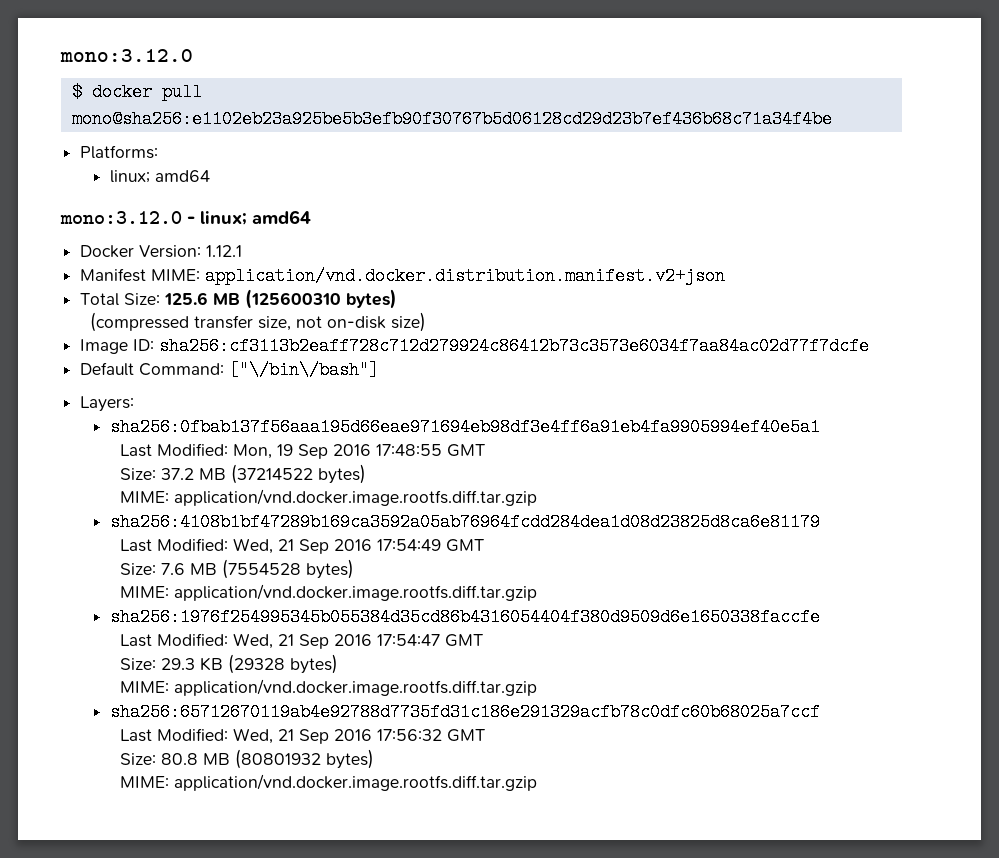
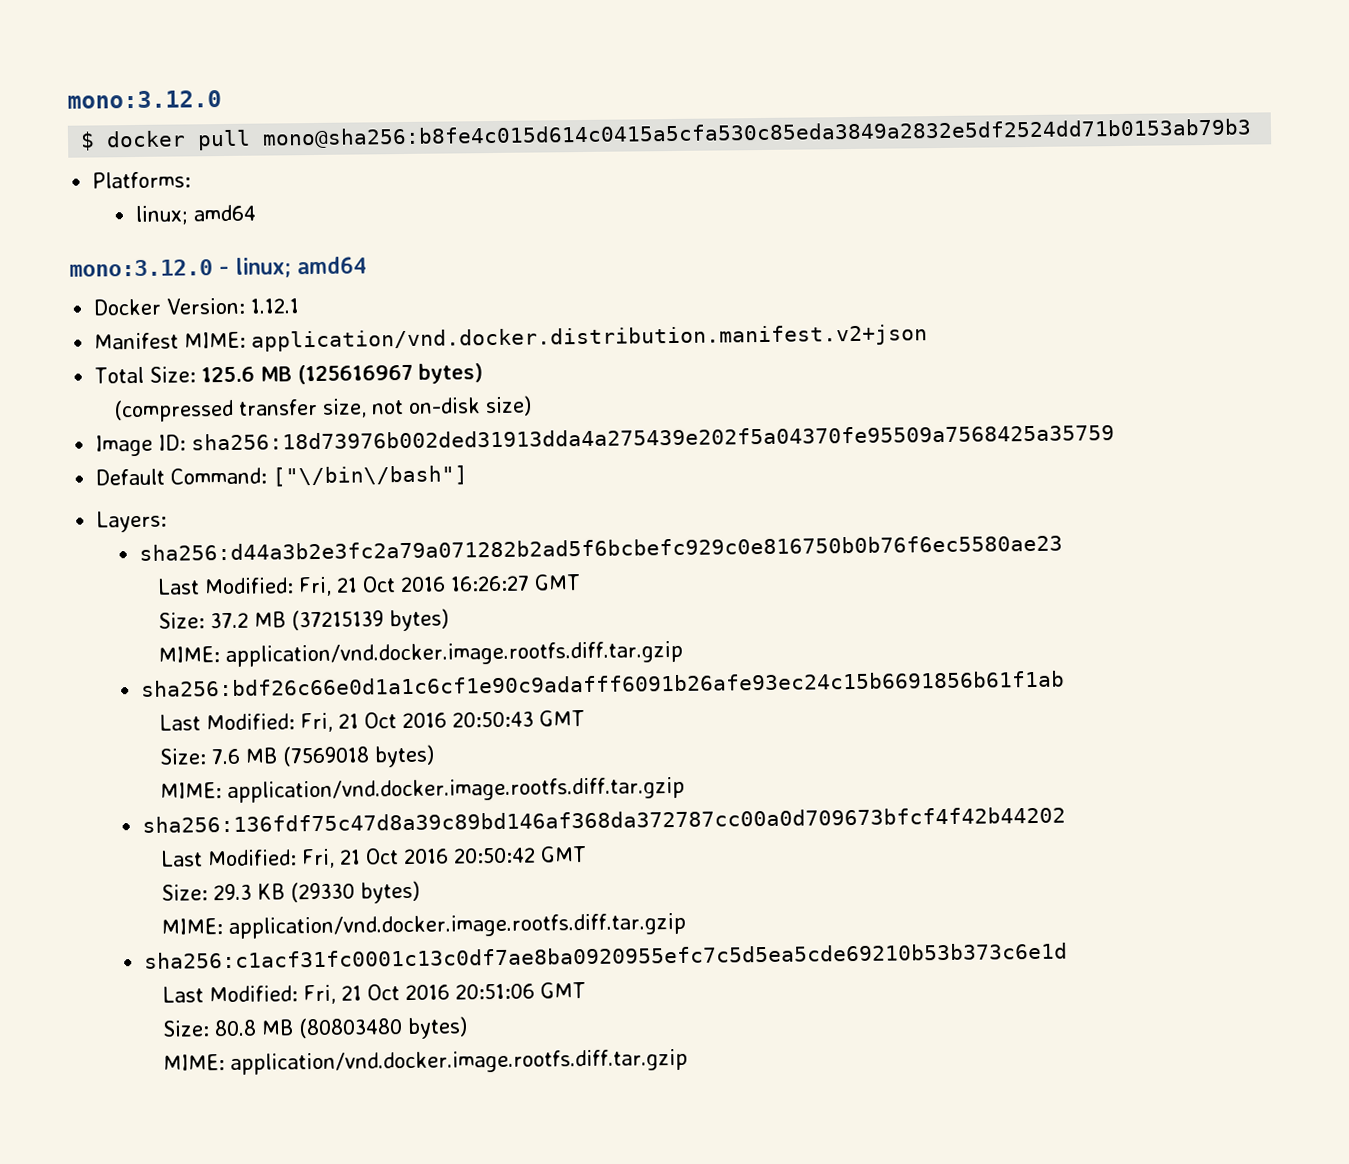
- $ docker pull mono@sha256:e1102eb23a925be5b3efb90f30767b5d06128cd29d23b7ef436b68c71a34f4be
+ $ docker pull mono@sha256:b8fe4c015d614c0415a5cfa530c85eda3849a2832e5df2524dd71b0153ab79b3
- Total Size: 125.6 MB (125600310 bytes)
+ Total Size: 125.6 MB (125616967 bytes)
- Image ID: sha256:cf3113b2eaff728c712d279924c86412b73c3573e6034f7aa84ac02d77f7dcfe
+ Image ID: sha256:18d73976b002ded31913dda4a275439e202f5a04370fe95509a7568425a35759
- sha256:0fbab137f56aaa195d66eae971694eb98df3e4ff6a91eb4fa9905994ef40e5a1
- Last Modified: Mon, 19 Sep 2016 17:48:55 GMT
+ sha256:d44a3b2e3fc2a79a071282b2ad5f6bcbefc929c0e816750b0b76f6ec5580ae23
+ Last Modified: Fri, 21 Oct 2016 16:26:27 GMT
- Size: 37.2 MB (37214522 bytes)
+ Size: 37.2 MB (37215139 bytes)
  MIME: application/vnd.docker.image.rootfs.diff.tar.gzip
- sha256:4108b1bf47289b169ca3592a05ab76964fcdd284dea1d08d23825d8ca6e81179
- Last Modified: Wed, 21 Sep 2016 17:54:49 GMT
+ sha256:bdf26c66e0d1a1c6cf1e90c9adafff6091b26afe93ec24c15b6691856b61f1ab
+ Last Modified: Fri, 21 Oct 2016 20:50:43 GMT
- Size: 7.6 MB (7554528 bytes)
+ Size: 7.6 MB (7569018 bytes)
  MIME: application/vnd.docker.image.rootfs.diff.tar.gzip
- sha256:1976f254995345b055384d35cd86b4316054404f380d9509d6e1650338faccfe
- Last Modified: Wed, 21 Sep 2016 17:54:47 GMT
+ sha256:136fdf75c47d8a39c89bd146af368da372787cc00a0d709673bfcf4f42b44202
+ Last Modified: Fri, 21 Oct 2016 20:50:42 GMT
- Size: 29.3 KB (29328 bytes)
+ Size: 29.3 KB (29330 bytes)
  MIME: application/vnd.docker.image.rootfs.diff.tar.gzip
- sha256:65712670119ab4e92788d7735fd31c186e291329acfb78c0dfc60b68025a7ccf
- Last Modified: Wed, 21 Sep 2016 17:56:32 GMT
+ sha256:c1acf31fc0001c13c0df7ae8ba0920955efc7c5d5ea5cde69210b53b373c6e1d
+ Last Modified: Fri, 21 Oct 2016 20:51:06 GMT
- Size: 80.8 MB (80801932 bytes)
+ Size: 80.8 MB (80803480 bytes)

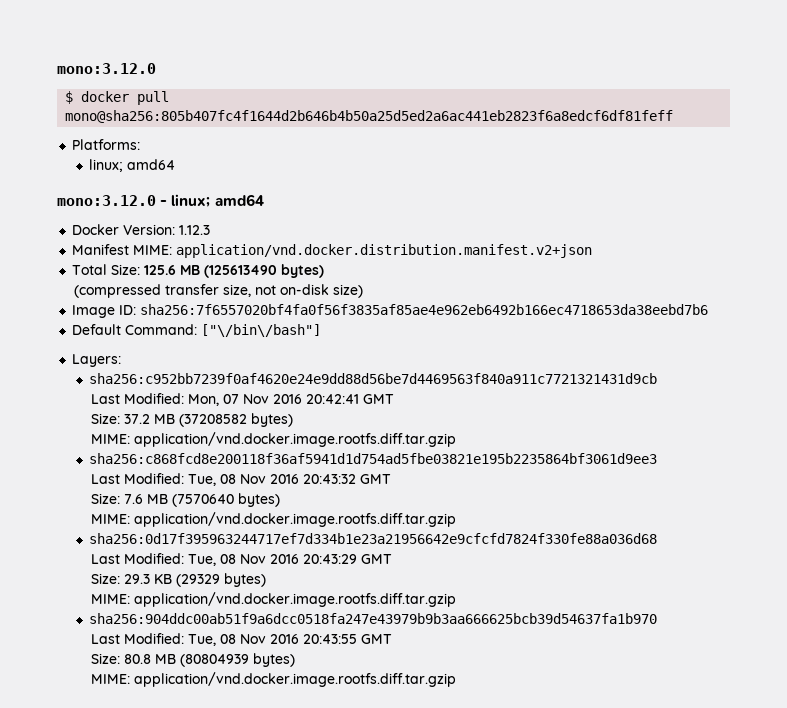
- $ docker pull mono@sha256:b8fe4c015d614c0415a5cfa530c85eda3849a2832e5df2524dd71b0153ab79b3
+ $ docker pull mono@sha256:805b407fc4f1644d2b646b4b50a25d5ed2a6ac441eb2823f6a8edcf6df81feff
- Docker Version: 1.12.1
+ Docker Version: 1.12.3
- Total Size: 125.6 MB (125616967 bytes)
+ Total Size: 125.6 MB (125613490 bytes)
- Image ID: sha256:18d73976b002ded31913dda4a275439e202f5a04370fe95509a7568425a35759
+ Image ID: sha256:7f6557020bf4fa0f56f3835af85ae4e962eb6492b166ec4718653da38eebd7b6
- sha256:d44a3b2e3fc2a79a071282b2ad5f6bcbefc929c0e816750b0b76f6ec5580ae23
- Last Modified: Fri, 21 Oct 2016 16:26:27 GMT
+ sha256:c952bb7239f0af4620e24e9dd88d56be7d4469563f840a911c7721321431d9cb
+ Last Modified: Mon, 07 Nov 2016 20:42:41 GMT
- Size: 37.2 MB (37215139 bytes)
+ Size: 37.2 MB (37208582 bytes)
  MIME: application/vnd.docker.image.rootfs.diff.tar.gzip
- sha256:bdf26c66e0d1a1c6cf1e90c9adafff6091b26afe93ec24c15b6691856b61f1ab
- Last Modified: Fri, 21 Oct 2016 20:50:43 GMT
+ sha256:c868fcd8e200118f36af5941d1d754ad5fbe03821e195b2235864bf3061d9ee3
+ Last Modified: Tue, 08 Nov 2016 20:43:32 GMT
- Size: 7.6 MB (7569018 bytes)
+ Size: 7.6 MB (7570640 bytes)
  MIME: application/vnd.docker.image.rootfs.diff.tar.gzip
- sha256:136fdf75c47d8a39c89bd146af368da372787cc00a0d709673bfcf4f42b44202
- Last Modified: Fri, 21 Oct 2016 20:50:42 GMT
+ sha256:0d17f395963244717ef7d334b1e23a21956642e9cfcfd7824f330fe88a036d68
+ Last Modified: Tue, 08 Nov 2016 20:43:29 GMT
- Size: 29.3 KB (29330 bytes)
+ Size: 29.3 KB (29329 bytes)
  MIME: application/vnd.docker.image.rootfs.diff.tar.gzip
- sha256:c1acf31fc0001c13c0df7ae8ba0920955efc7c5d5ea5cde69210b53b373c6e1d
- Last Modified: Fri, 21 Oct 2016 20:51:06 GMT
+ sha256:904ddc00ab51f9a6dcc0518fa247e43979b9b3aa666625bcb39d54637fa1b970
+ Last Modified: Tue, 08 Nov 2016 20:43:55 GMT
- Size: 80.8 MB (80803480 bytes)
+ Size: 80.8 MB (80804939 bytes)

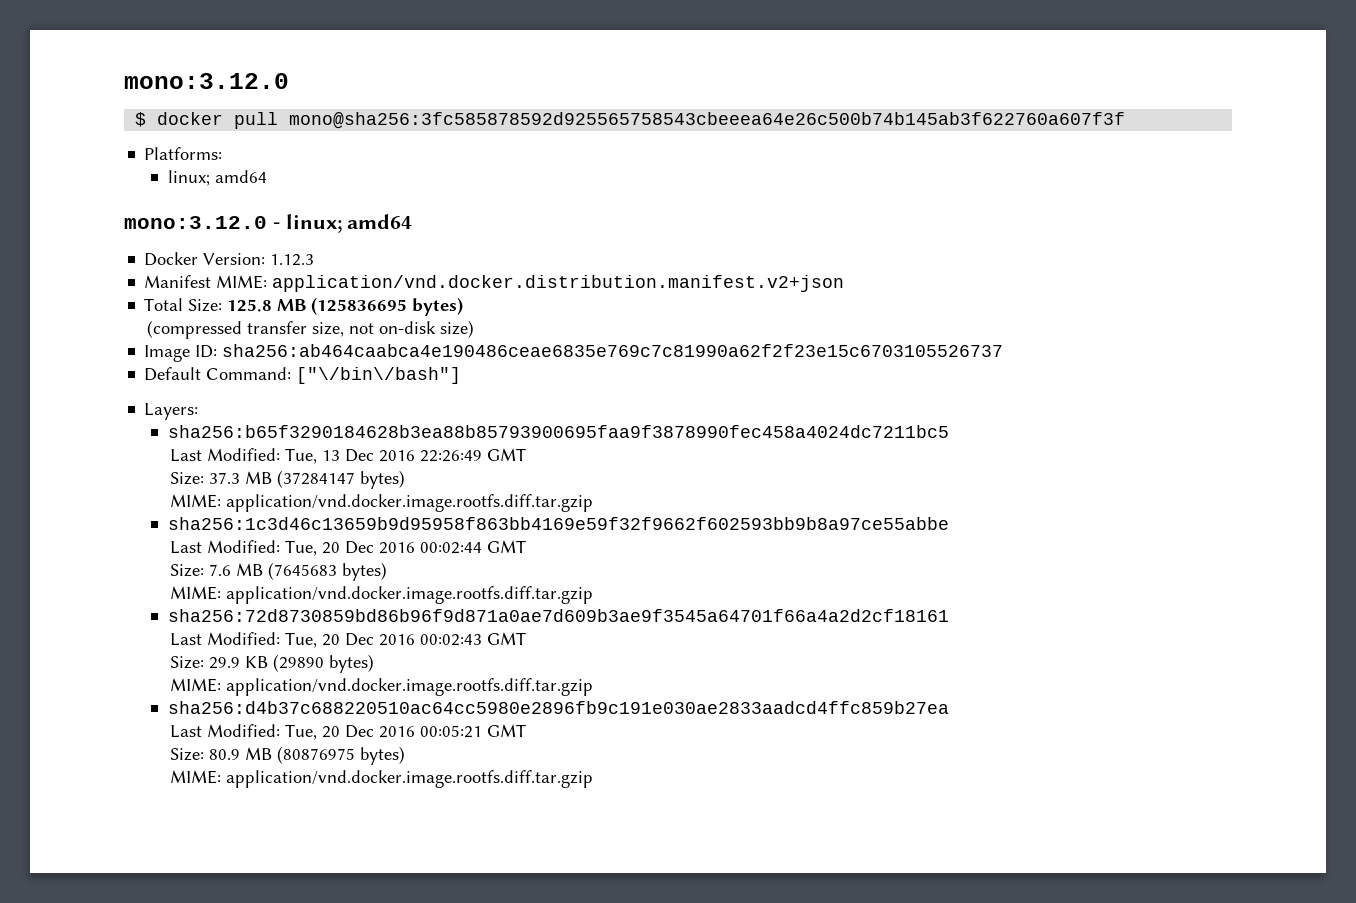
- $ docker pull mono@sha256:805b407fc4f1644d2b646b4b50a25d5ed2a6ac441eb2823f6a8edcf6df81feff
+ $ docker pull mono@sha256:3fc585878592d925565758543cbeeea64e26c500b74b145ab3f622760a607f3f
- Total Size: 125.6 MB (125613490 bytes)
+ Total Size: 125.8 MB (125836695 bytes)
- Image ID: sha256:7f6557020bf4fa0f56f3835af85ae4e962eb6492b166ec4718653da38eebd7b6
+ Image ID: sha256:ab464caabca4e190486ceae6835e769c7c81990a62f2f23e15c6703105526737
- sha256:c952bb7239f0af4620e24e9dd88d56be7d4469563f840a911c7721321431d9cb
- Last Modified: Mon, 07 Nov 2016 20:42:41 GMT
- Size: 37.2 MB (37208582 bytes)
+ sha256:b65f3290184628b3ea88b85793900695faa9f3878990fec458a4024dc7211bc5
+ Last Modified: Tue, 13 Dec 2016 22:26:49 GMT
+ Size: 37.3 MB (37284147 bytes)
  MIME: application/vnd.docker.image.rootfs.diff.tar.gzip
- sha256:c868fcd8e200118f36af5941d1d754ad5fbe03821e195b2235864bf3061d9ee3
- Last Modified: Tue, 08 Nov 2016 20:43:32 GMT
+ sha256:1c3d46c13659b9d95958f863bb4169e59f32f9662f602593bb9b8a97ce55abbe
+ Last Modified: Tue, 20 Dec 2016 00:02:44 GMT
- Size: 7.6 MB (7570640 bytes)
+ Size: 7.6 MB (7645683 bytes)
  MIME: application/vnd.docker.image.rootfs.diff.tar.gzip
- sha256:0d17f395963244717ef7d334b1e23a21956642e9cfcfd7824f330fe88a036d68
- Last Modified: Tue, 08 Nov 2016 20:43:29 GMT
- Size: 29.3 KB (29329 bytes)
+ sha256:72d8730859bd86b96f9d871a0ae7d609b3ae9f3545a64701f66a4a2d2cf18161
+ Last Modified: Tue, 20 Dec 2016 00:02:43 GMT
+ Size: 29.9 KB (29890 bytes)
  MIME: application/vnd.docker.image.rootfs.diff.tar.gzip
- sha256:904ddc00ab51f9a6dcc0518fa247e43979b9b3aa666625bcb39d54637fa1b970
- Last Modified: Tue, 08 Nov 2016 20:43:55 GMT
- Size: 80.8 MB (80804939 bytes)
+ sha256:d4b37c688220510ac64cc5980e2896fb9c191e030ae2833aadcd4ffc859b27ea
+ Last Modified: Tue, 20 Dec 2016 00:05:21 GMT
+ Size: 80.9 MB (80876975 bytes)

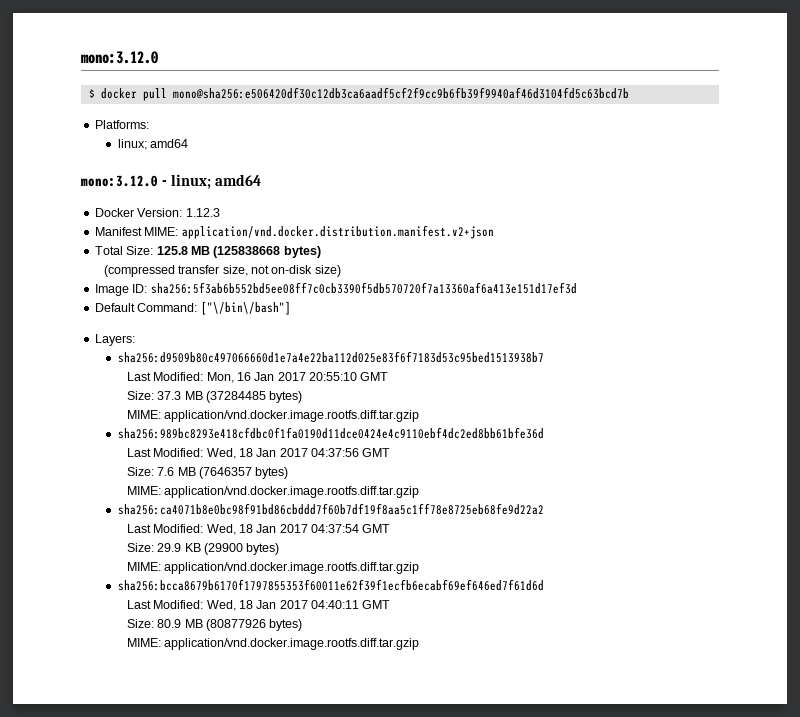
- $ docker pull mono@sha256:3fc585878592d925565758543cbeeea64e26c500b74b145ab3f622760a607f3f
+ $ docker pull mono@sha256:e506420df30c12db3ca6aadf5cf2f9cc9b6fb39f9940af46d3104fd5c63bcd7b
- Total Size: 125.8 MB (125836695 bytes)
+ Total Size: 125.8 MB (125838668 bytes)
- Image ID: sha256:ab464caabca4e190486ceae6835e769c7c81990a62f2f23e15c6703105526737
+ Image ID: sha256:5f3ab6b552bd5ee08ff7c0cb3390f5db570720f7a13360af6a413e151d17ef3d
- sha256:b65f3290184628b3ea88b85793900695faa9f3878990fec458a4024dc7211bc5
- Last Modified: Tue, 13 Dec 2016 22:26:49 GMT
+ sha256:d9509b80c497066660d1e7a4e22ba112d025e83f6f7183d53c95bed1513938b7
+ Last Modified: Mon, 16 Jan 2017 20:55:10 GMT
- Size: 37.3 MB (37284147 bytes)
+ Size: 37.3 MB (37284485 bytes)
  MIME: application/vnd.docker.image.rootfs.diff.tar.gzip
- sha256:1c3d46c13659b9d95958f863bb4169e59f32f9662f602593bb9b8a97ce55abbe
- Last Modified: Tue, 20 Dec 2016 00:02:44 GMT
+ sha256:989bc8293e418cfdbc0f1fa0190d11dce0424e4c9110ebf4dc2ed8bb61bfe36d
+ Last Modified: Wed, 18 Jan 2017 04:37:56 GMT
- Size: 7.6 MB (7645683 bytes)
+ Size: 7.6 MB (7646357 bytes)
  MIME: application/vnd.docker.image.rootfs.diff.tar.gzip
- sha256:72d8730859bd86b96f9d871a0ae7d609b3ae9f3545a64701f66a4a2d2cf18161
- Last Modified: Tue, 20 Dec 2016 00:02:43 GMT
+ sha256:ca4071b8e0bc98f91bd86cbddd7f60b7df19f8aa5c1ff78e8725eb68fe9d22a2
+ Last Modified: Wed, 18 Jan 2017 04:37:54 GMT
- Size: 29.9 KB (29890 bytes)
+ Size: 29.9 KB (29900 bytes)
  MIME: application/vnd.docker.image.rootfs.diff.tar.gzip
- sha256:d4b37c688220510ac64cc5980e2896fb9c191e030ae2833aadcd4ffc859b27ea
- Last Modified: Tue, 20 Dec 2016 00:05:21 GMT
+ sha256:bcca8679b6170f1797855353f60011e62f39f1ecfb6ecabf69ef646ed7f61d6d
+ Last Modified: Wed, 18 Jan 2017 04:40:11 GMT
- Size: 80.9 MB (80876975 bytes)
+ Size: 80.9 MB (80877926 bytes)

